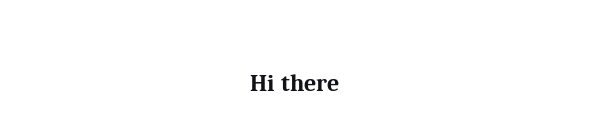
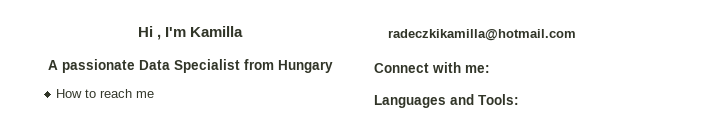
- Hi there
+ Hi , I'm Kamilla
+ A passionate Data Specialist from Hungary
+ How to reach me radeczkikamilla@hotmail.com
+ Connect with me:
+ Languages and Tools:

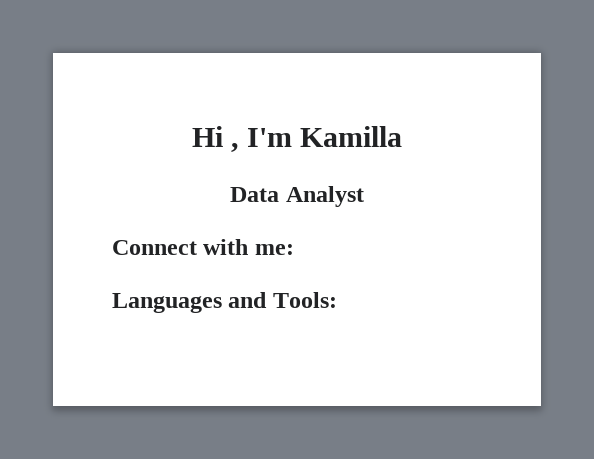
- A passionate Data Specialist from Hungary
- How to reach me radeczkikamilla@hotmail.com
+ Data Analyst

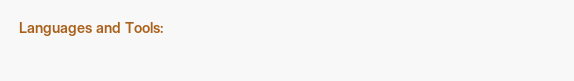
- Hi , I'm Kamilla
- Data Analyst
- Connect with me:

